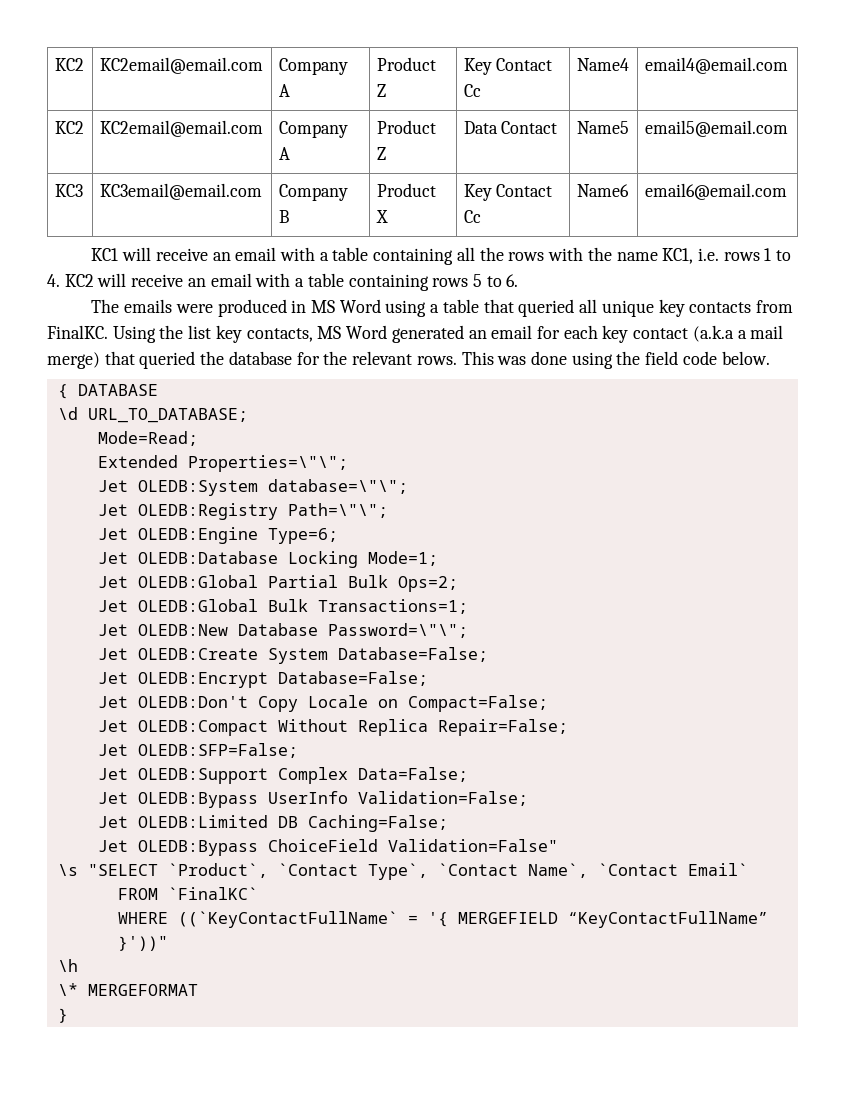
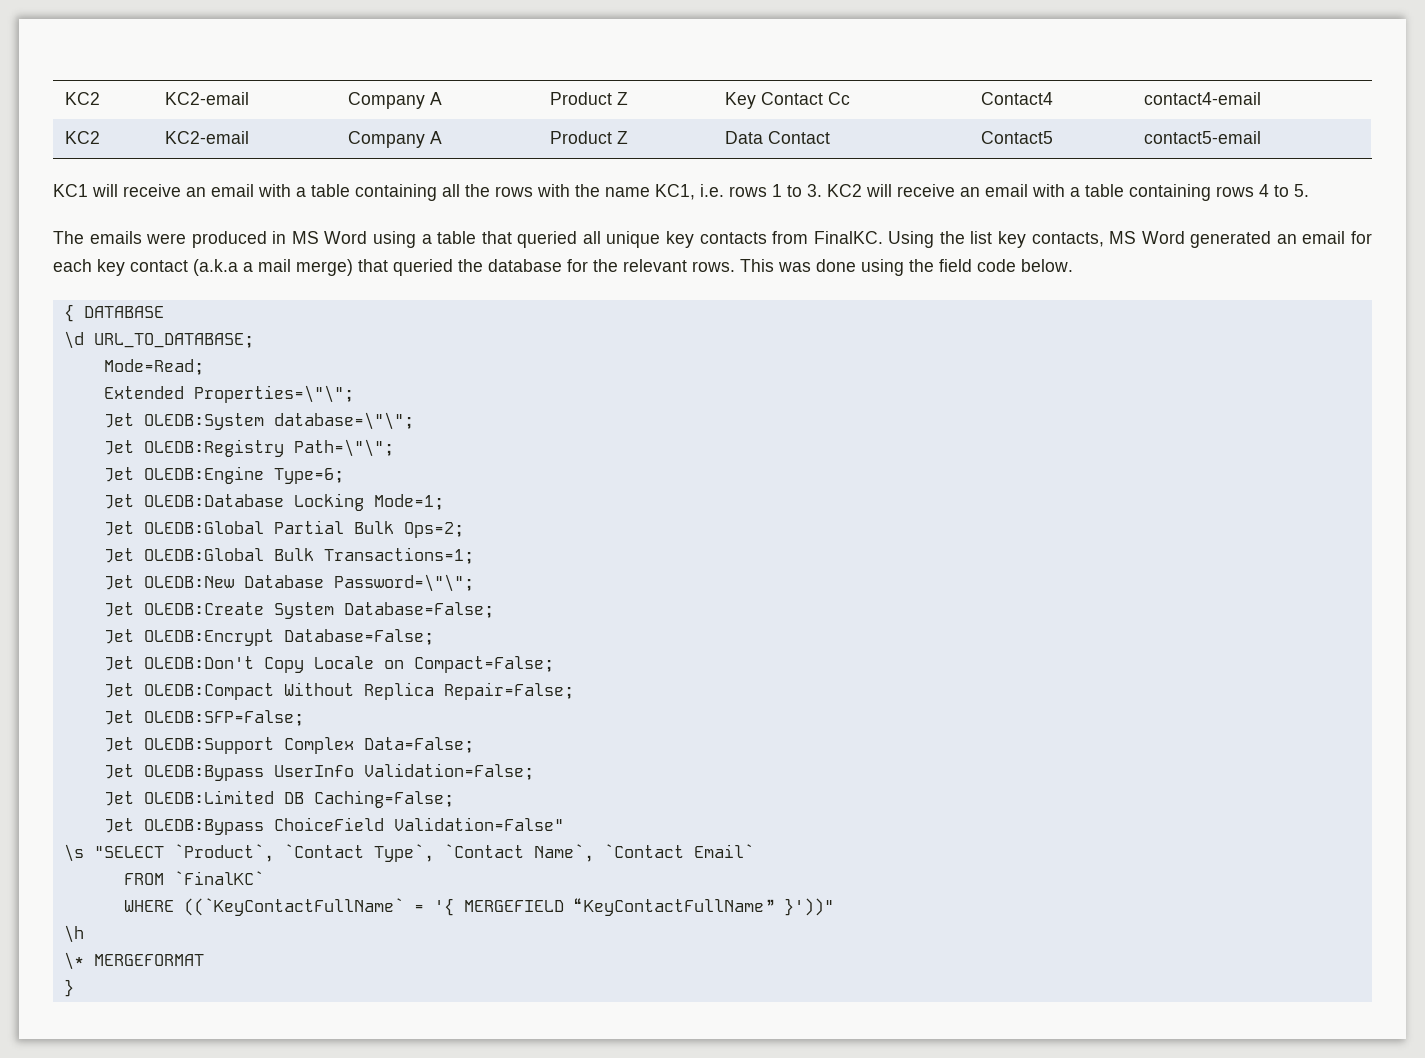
- KC2 | KC2email@email.com | Company A | Product Z | Key Contact Cc | Name4 | email4@email.com
- KC2 | KC2email@email.com | Company A | Product Z | Data Contact | Name5 | email5@email.com
- KC3 | KC3email@email.com | Company B | Product X | Key Contact Cc | Name6 | email6@email.com
+ KC2 | KC2-email | Company A | Product Z | Key Contact Cc | Contact4 | contact4-email
+ KC2 | KC2-email | Company A | Product Z | Data Contact | Contact5 | contact5-email
- KC1 will receive an email with a table containing all the rows with the name KC1, i.e. rows 1 to 4. KC2 will receive an email with a table containing rows 5 to 6.
+ KC1 will receive an email with a table containing all the rows with the name KC1, i.e. rows 1 to 3. KC2 will receive an email with a table containing rows 4 to 5.

